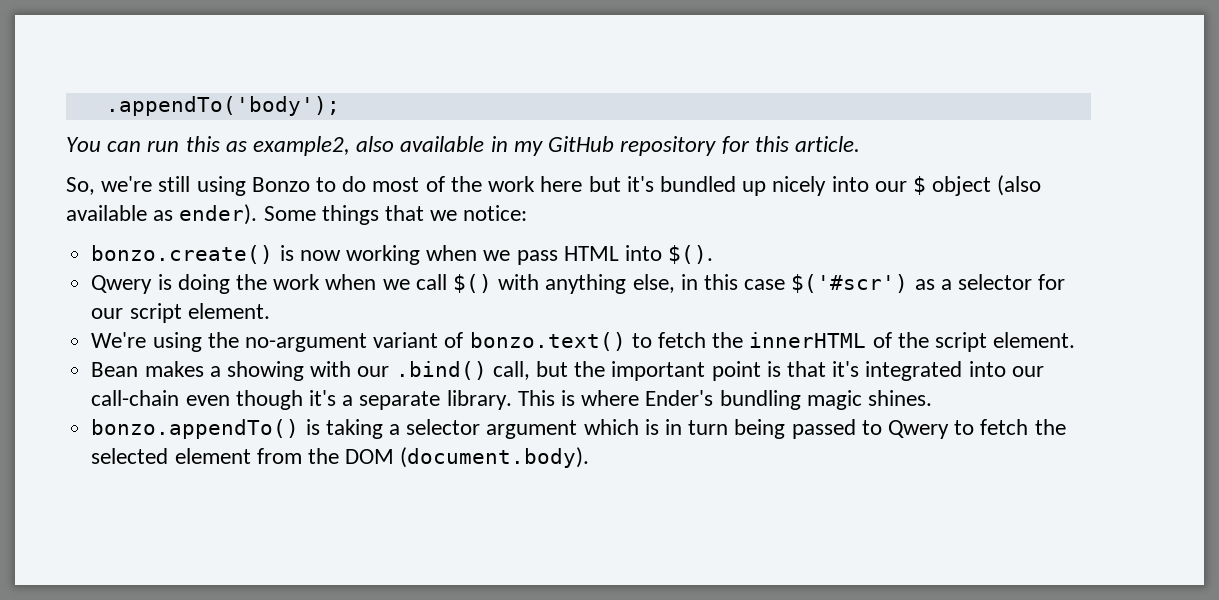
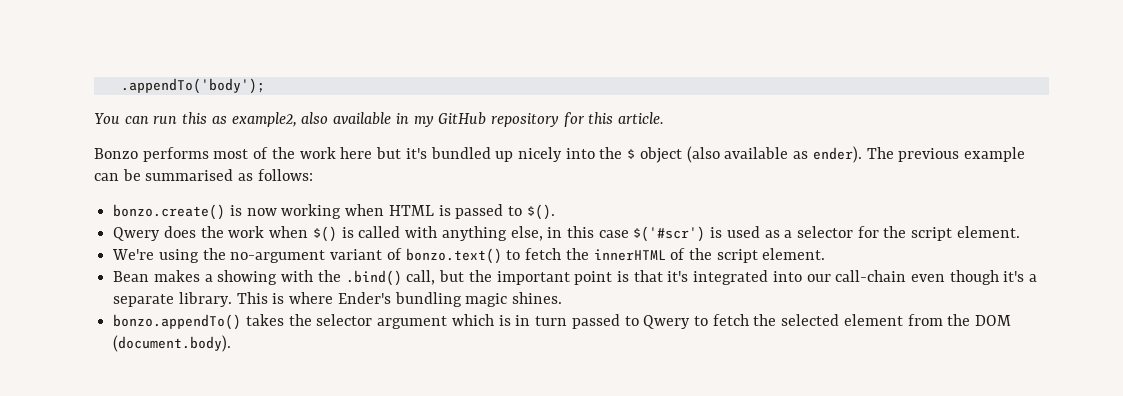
- So, we're still using Bonzo to do most of the work here but it's bundled up nicely into our $ object (also available as ender).
+ Bonzo performs most of the work here but it's bundled up nicely into the $ object (also available as ender).
- Some things that we notice:
+ The previous example can be summarised as follows:
- bonzo.create() is now working when we pass HTML into $().
+ bonzo.create() is now working when HTML is passed to $().
- Qwery is doing the work when we call $() with anything else, in this case $('#scr') as a selector for our script element.
+ Qwery does the work when $() is called with anything else, in this case $('#scr') is used as a selector for the script element.
- Bean makes a showing with our .bind() call, but the important point is that it's integrated into our call-chain even though it's a separate library.
+ Bean makes a showing with the .bind() call, but the important point is that it's integrated into our call-chain even though it's a separate library.
- bonzo.appendTo() is taking a selector argument which is in turn being passed to Qwery to fetch the selected element from the DOM (document.body).
+ bonzo.appendTo() takes the selector argument which is in turn passed to Qwery to fetch the selected element from the DOM (document.body).

